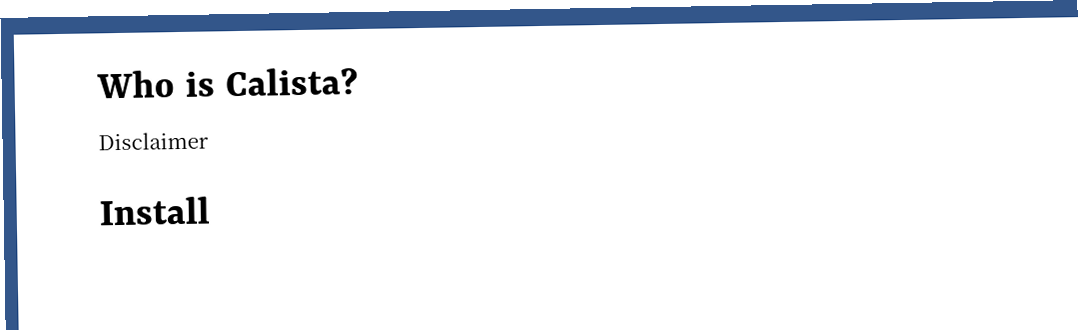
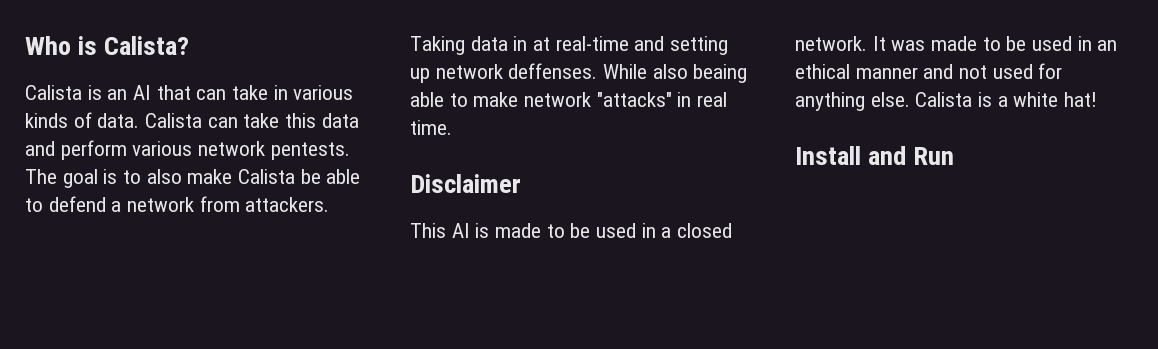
+ Calista is an AI that can take in various kinds of data. Calista can take this data and perform various network pentests. The goal is to also make Calista be able to defend a network from attackers. Taking data in at real-time and setting up network deffenses. While also beaing able to make network "attacks" in real time.
  Disclaimer
+ This AI is made to be used in a closed network. It was made to be used in an ethical manner and not used for anything else. Calista is a white hat!
- Install
+ Install and Run

